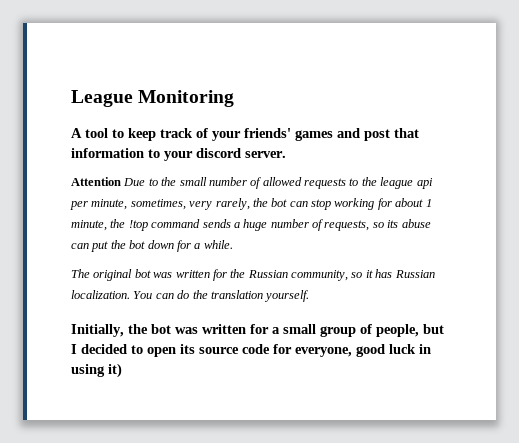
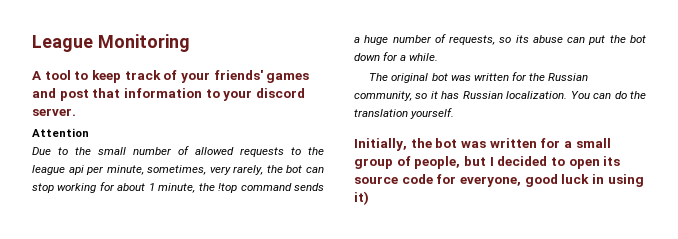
- Attention Due to the small number of allowed requests to the league api per minute, sometimes, very rarely, the bot can stop working for about 1 minute, the !top command sends a huge number of requests, so its abuse can put the bot down for a while.
+ Attention
+ Due to the small number of allowed requests to the league api per minute, sometimes, very rarely, the bot can stop working for about 1 minute, the !top command sends a huge number of requests, so its abuse can put the bot down for a while.

